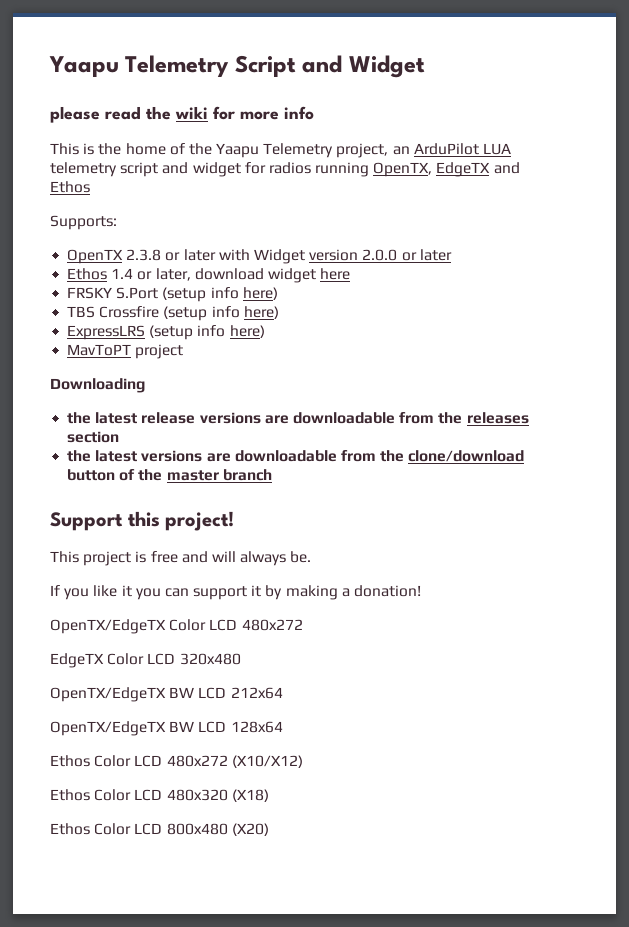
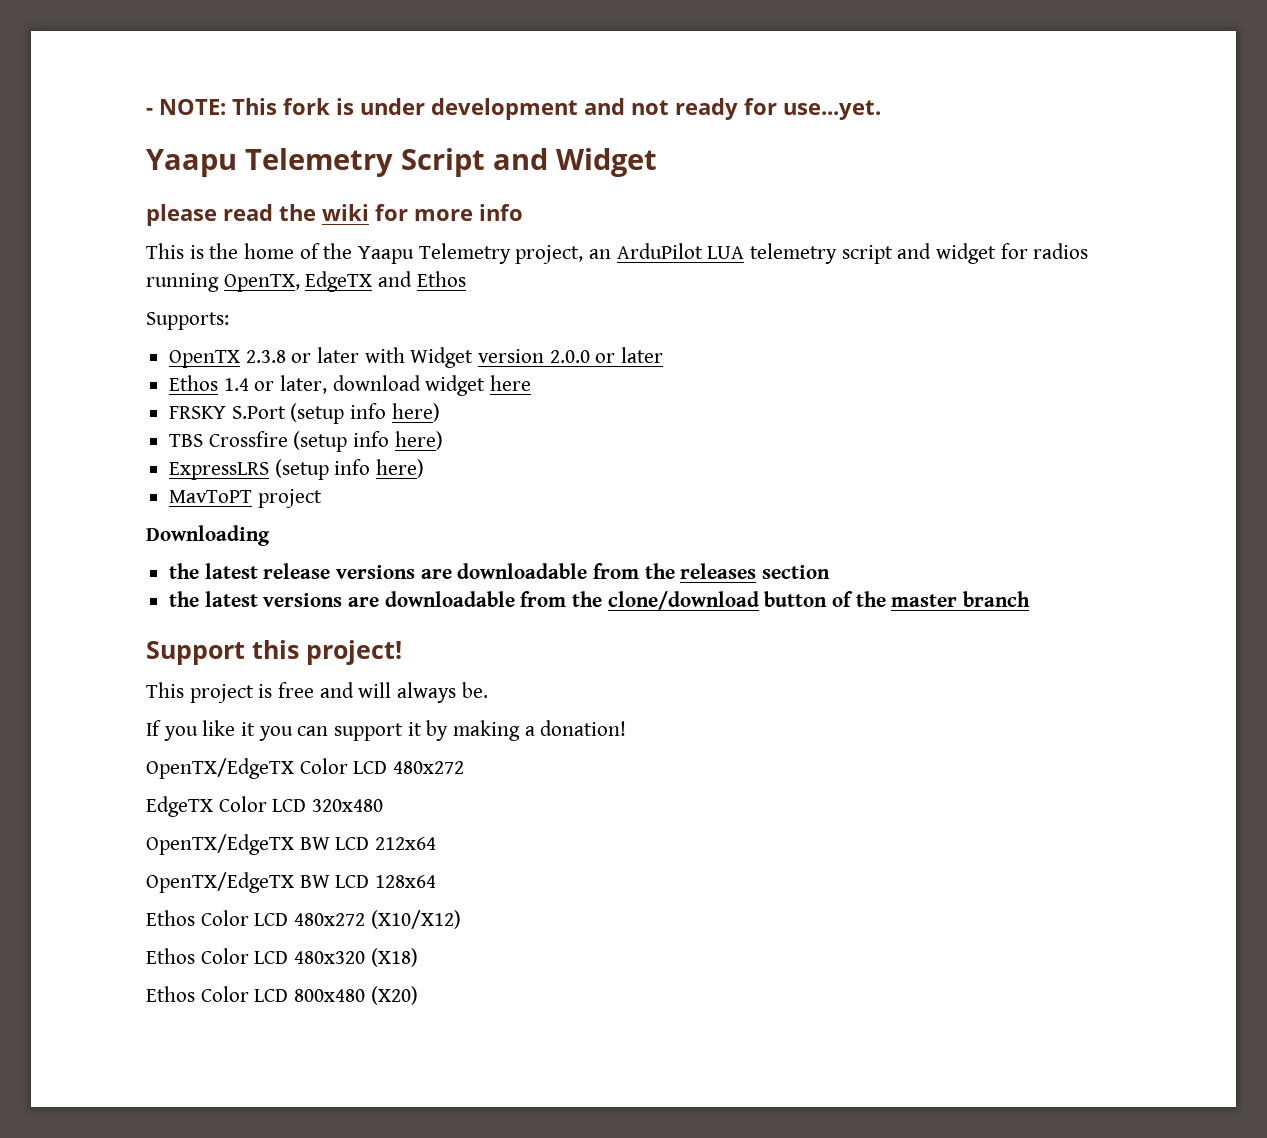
+ - NOTE: This fork is under development and not ready for use...yet.

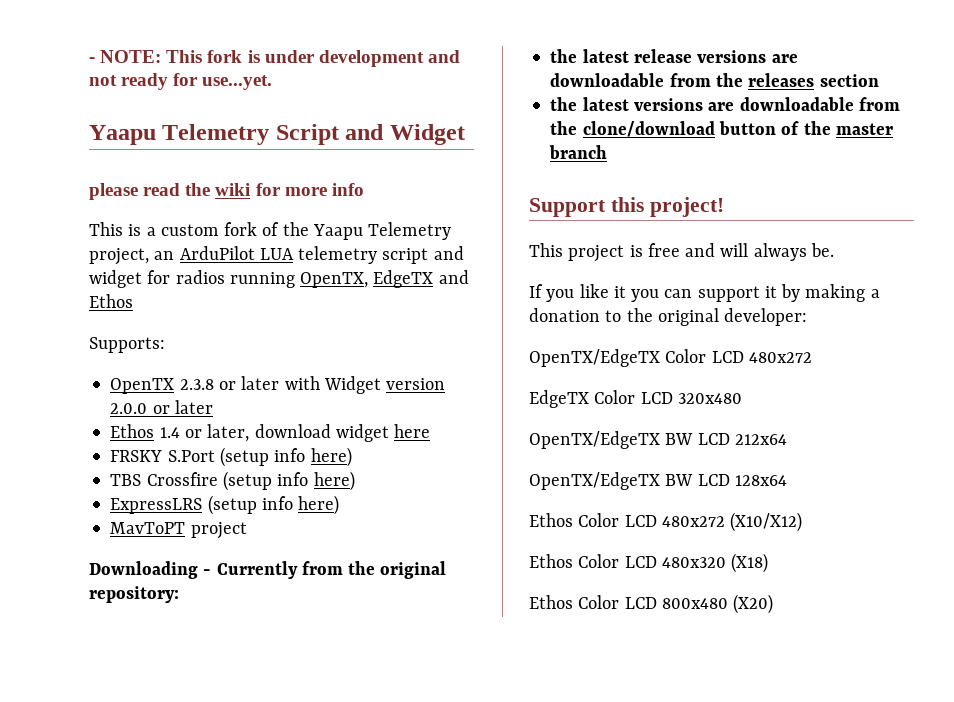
- This is the home of the Yaapu Telemetry project, an ArduPilot LUA telemetry script and widget for radios running OpenTX, EdgeTX and Ethos
+ This is a custom fork of the Yaapu Telemetry project, an ArduPilot LUA telemetry script and widget for radios running OpenTX, EdgeTX and Ethos
- Downloading
+ Downloading - Currently from the original repository:
- If you like it you can support it by making a donation!
+ If you like it you can support it by making a donation to the original developer:

